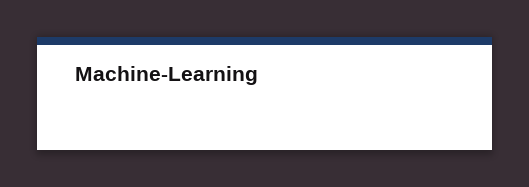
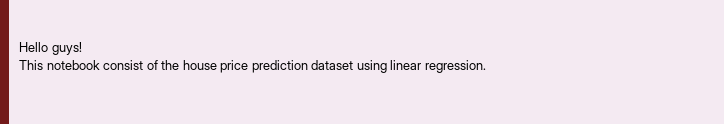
- Machine-Learning
+ Hello guys!
+ This notebook consist of the house price prediction dataset using linear regression.

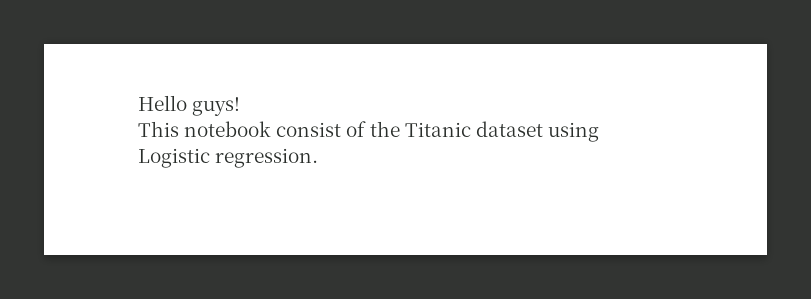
- This notebook consist of the house price prediction dataset using linear regression.
+ This notebook consist of the Titanic dataset using Logistic regression.

